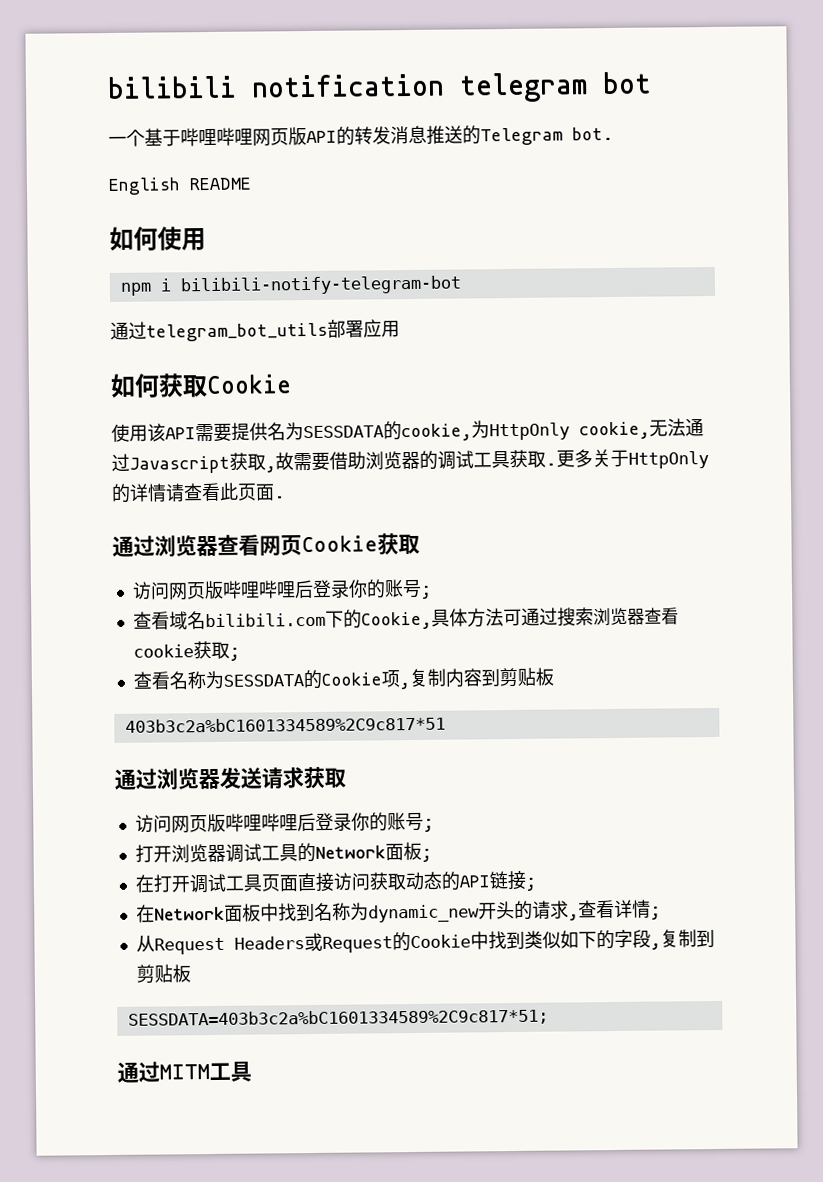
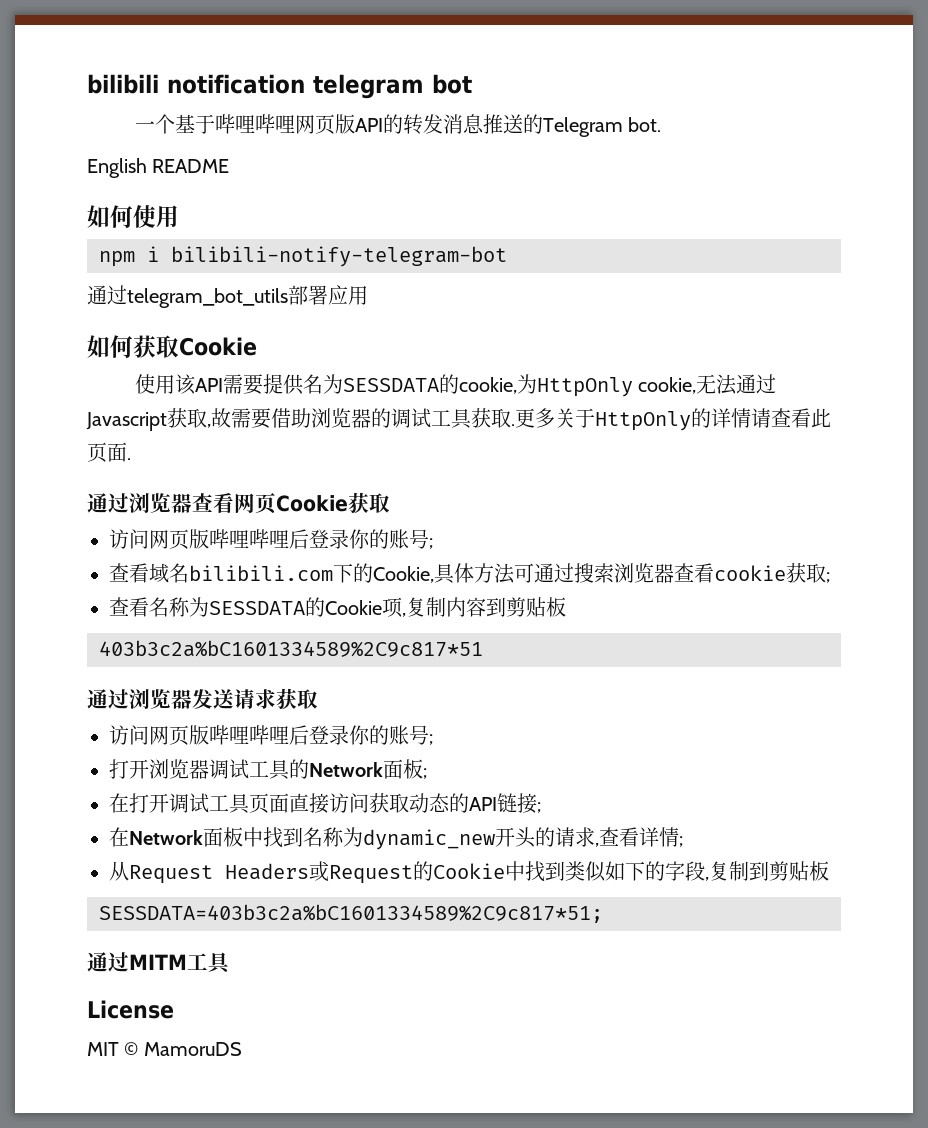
+ License
+ MIT © MamoruDS

